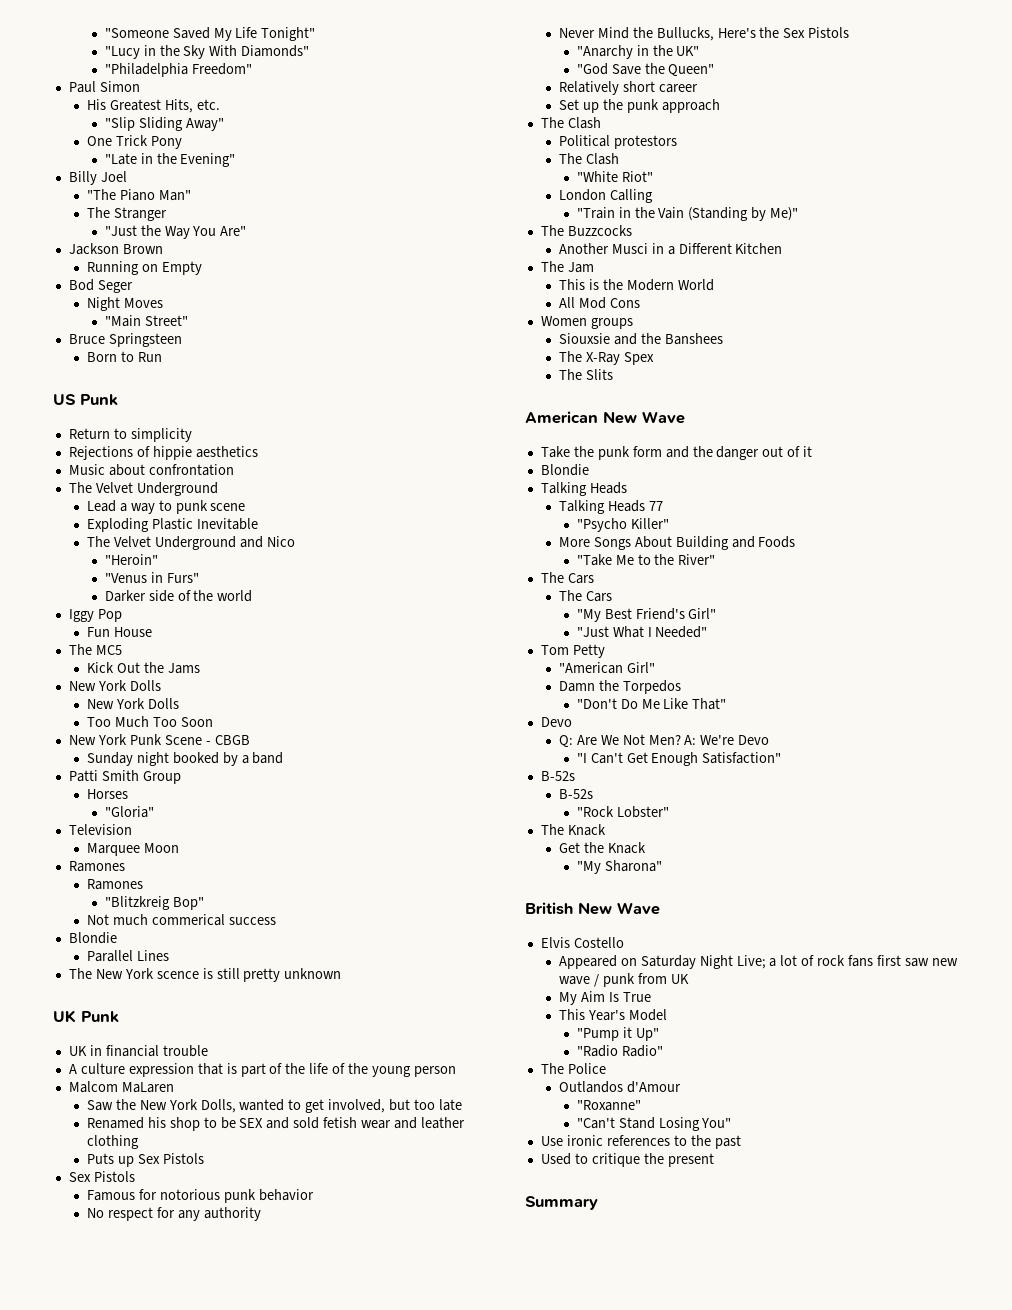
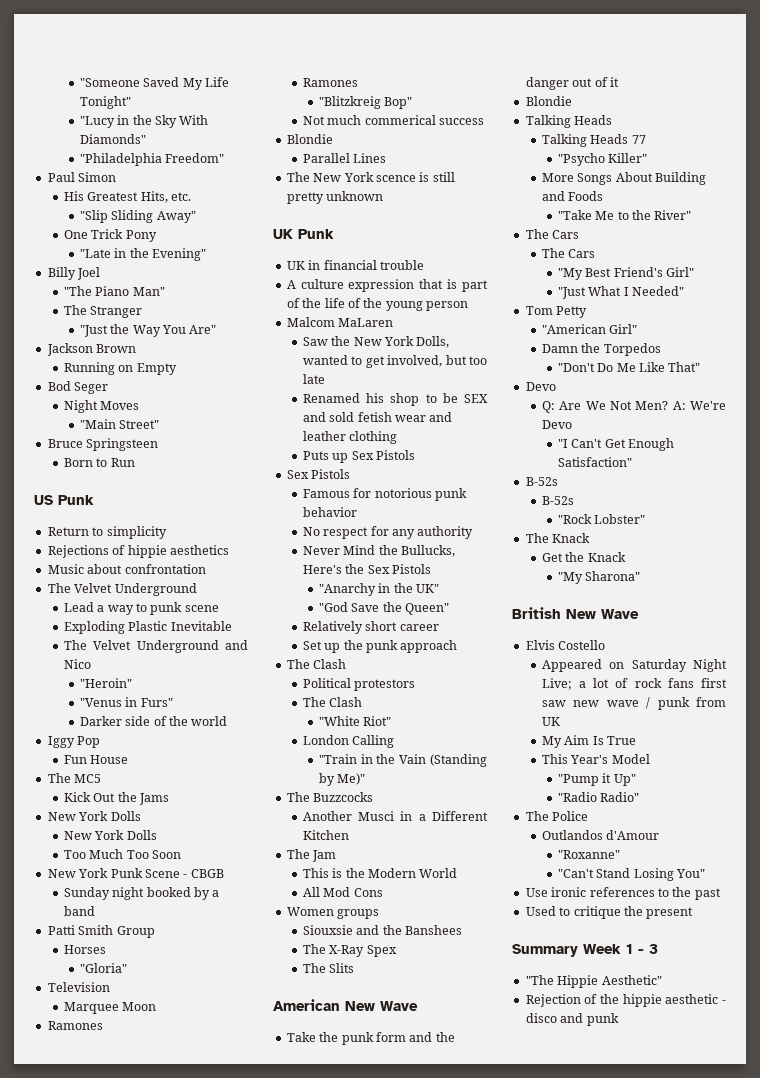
- Summary
+ Summary Week 1 - 3
+ "The Hippie Aesthetic"
+ Rejection of the hippie aesthetic - disco and punk

